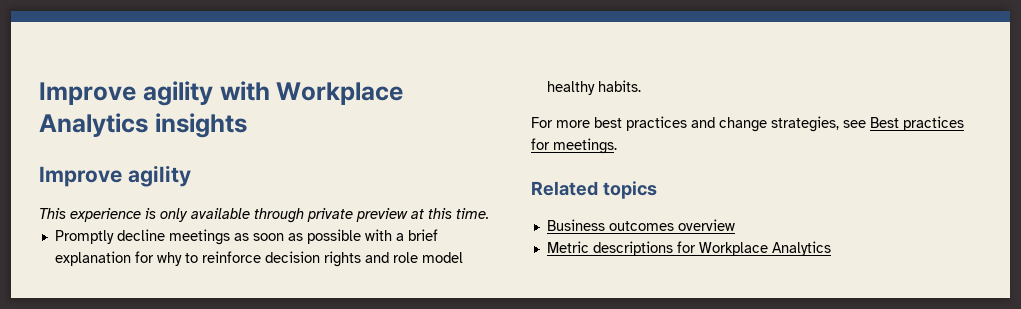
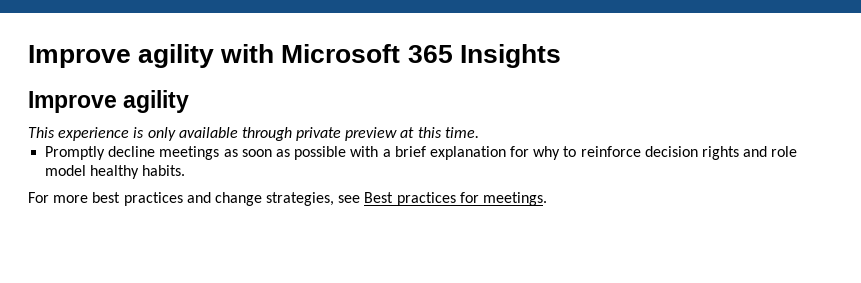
- Improve agility with Workplace Analytics insights
+ Improve agility with Microsoft 365 Insights
- Related topics
- Business outcomes overview
- Metric descriptions for Workplace Analytics

